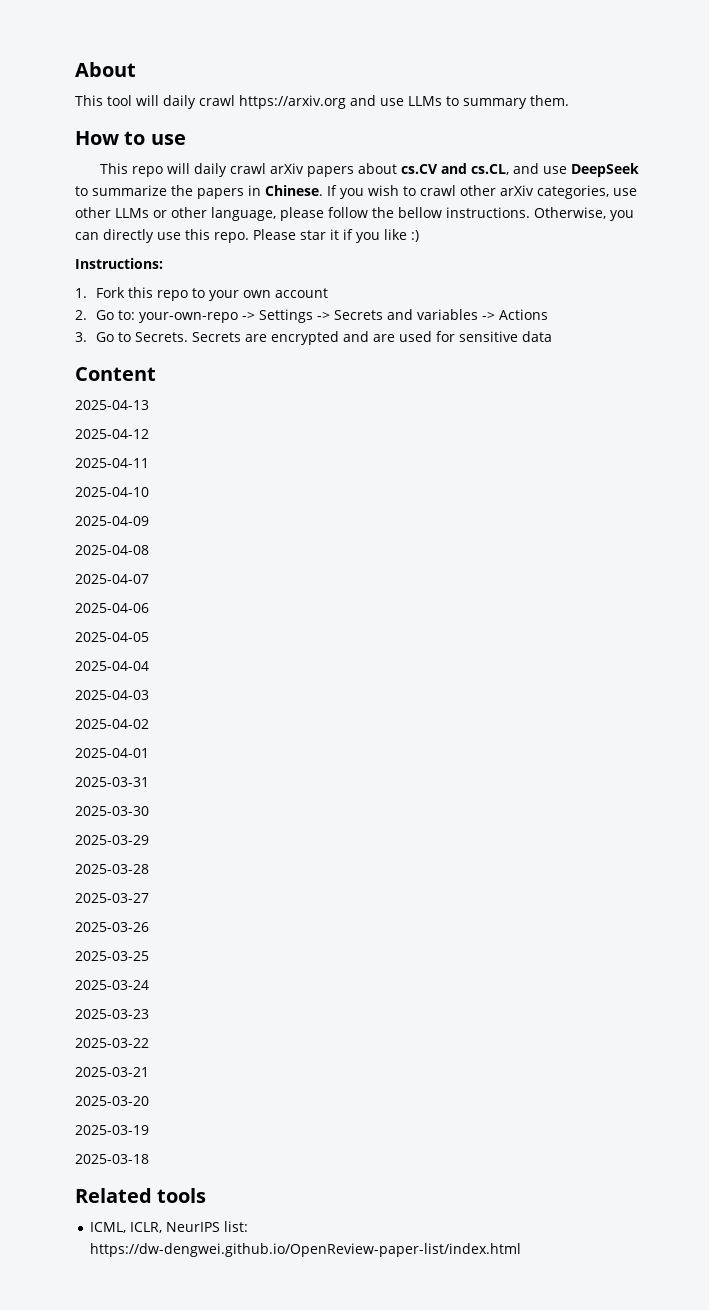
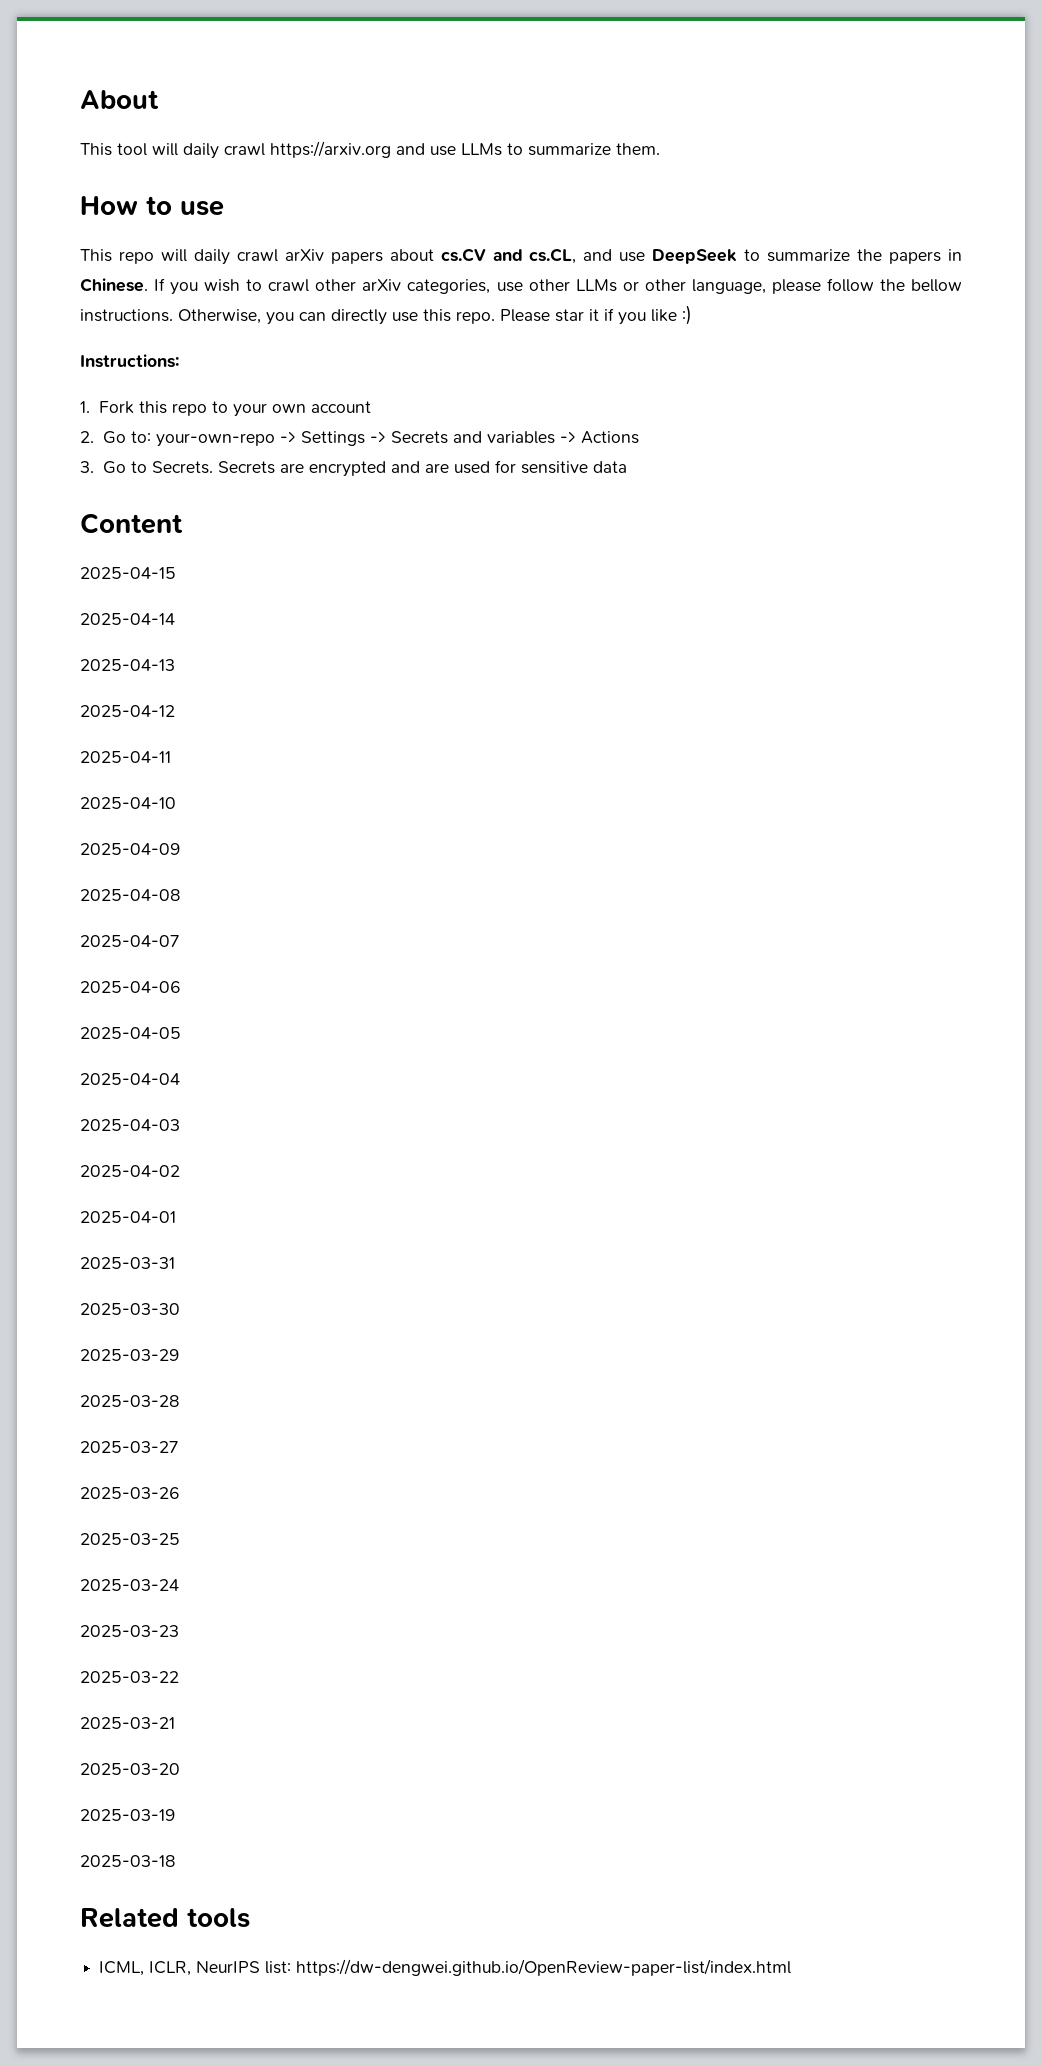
- This tool will daily crawl https://arxiv.org and use LLMs to summary them.
+ This tool will daily crawl https://arxiv.org and use LLMs to summarize them.
+ 2025-04-15
+ 2025-04-14

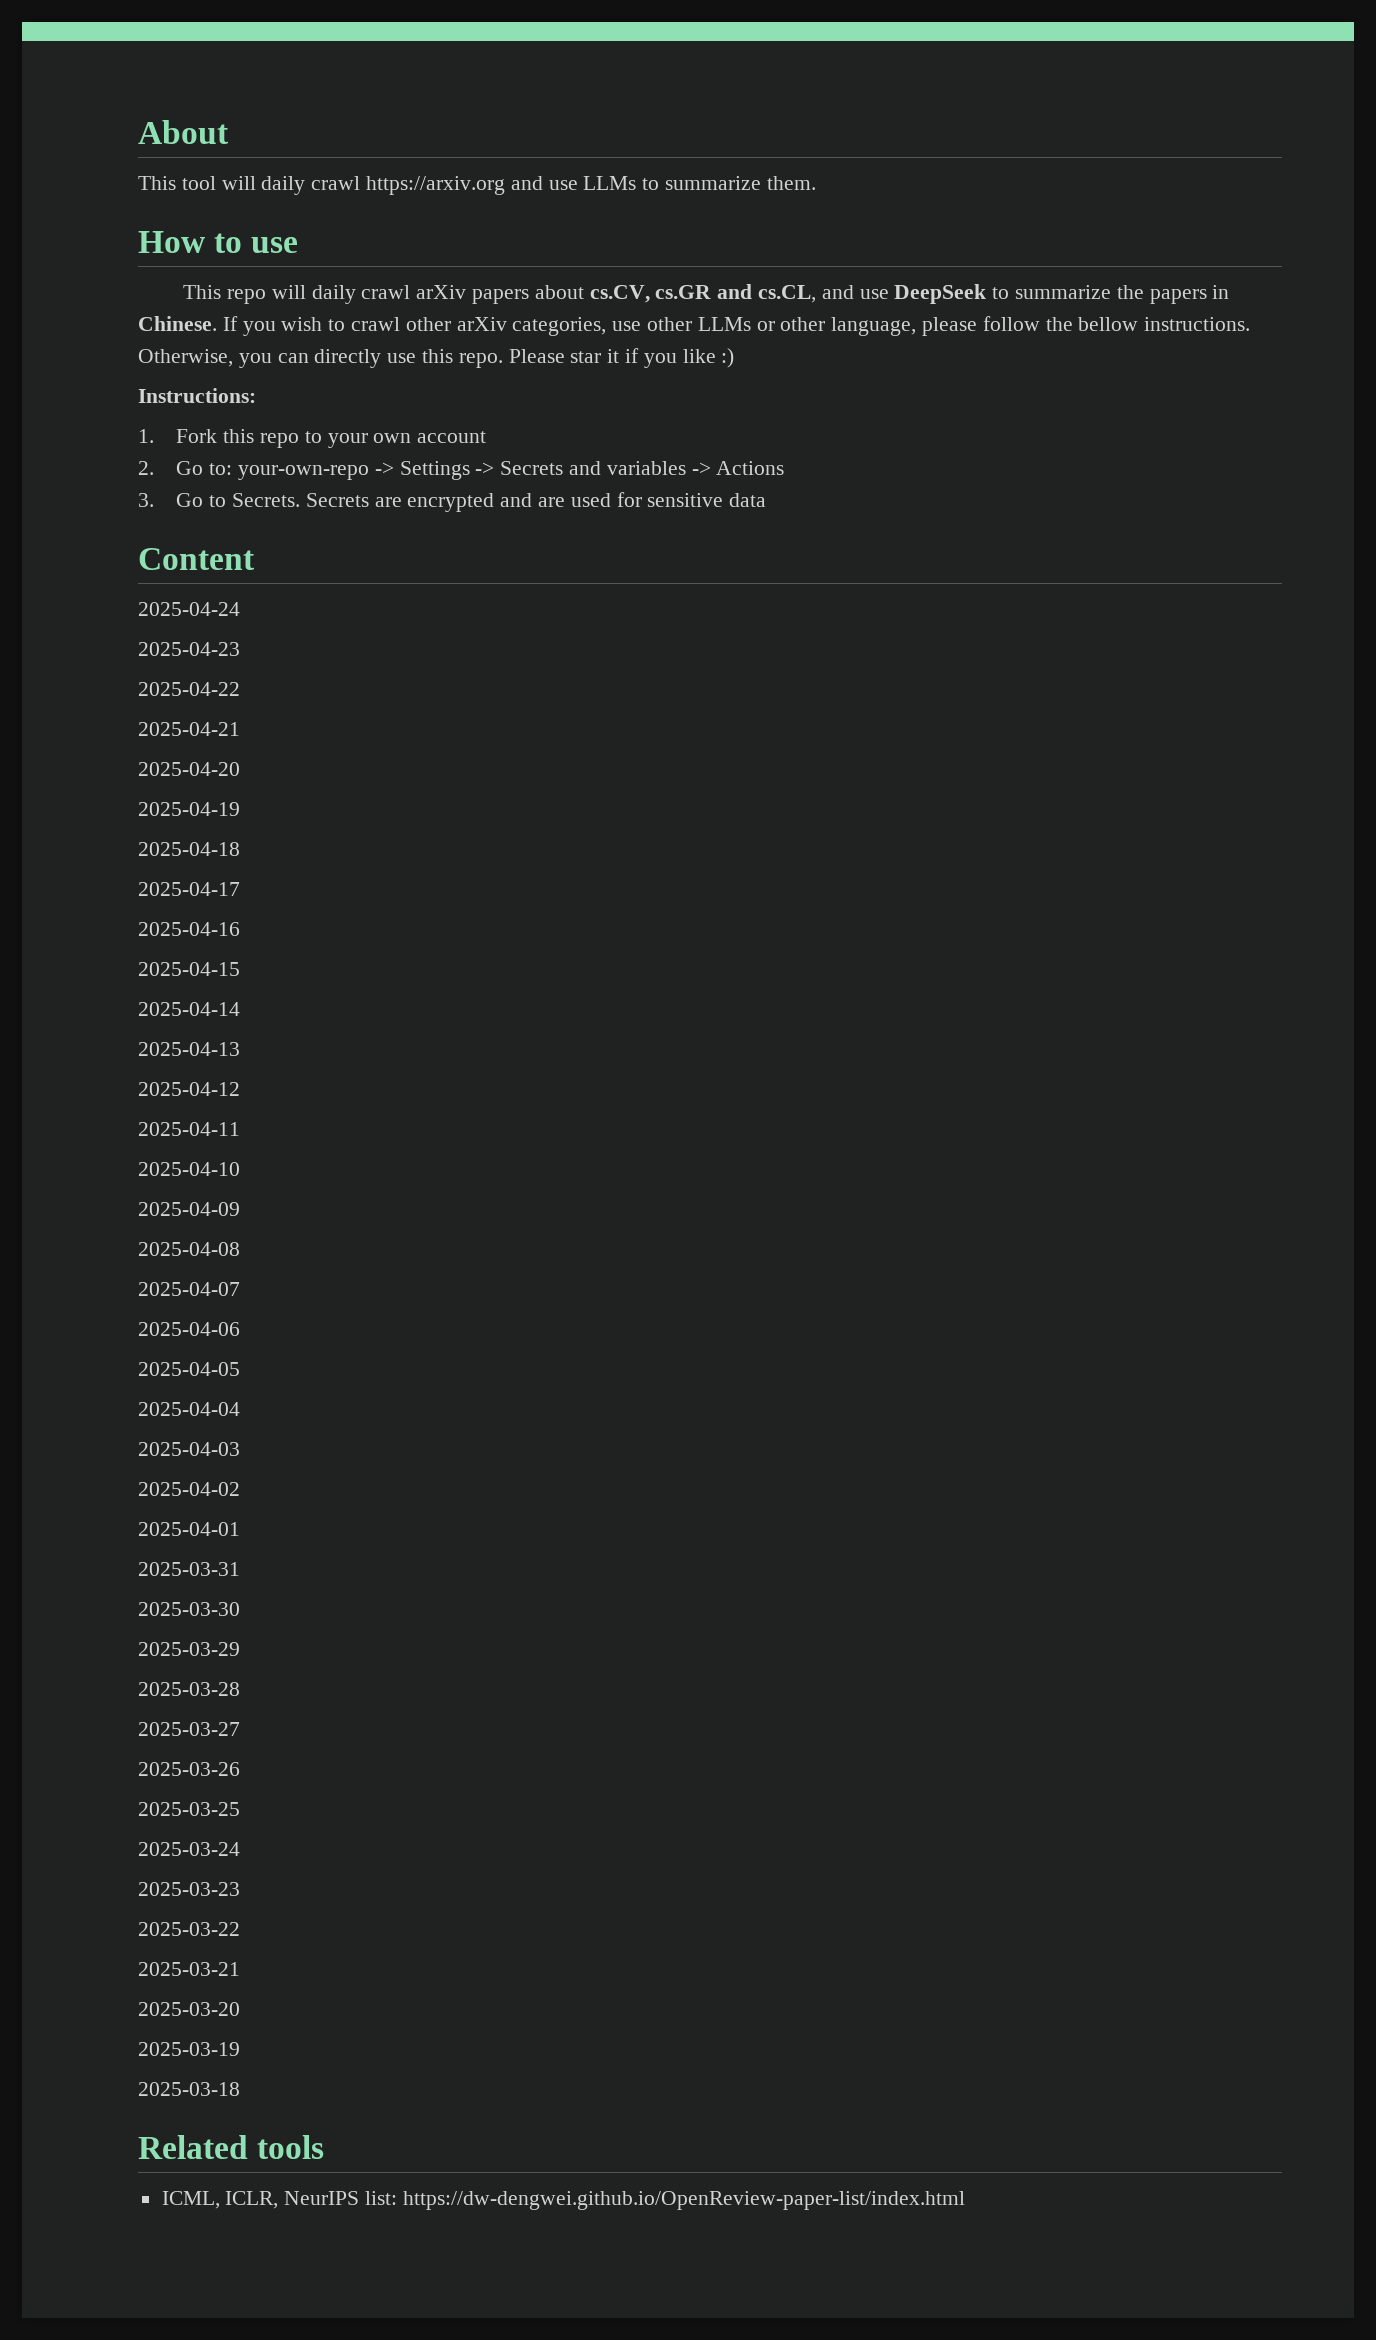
- This repo will daily crawl arXiv papers about cs.CV and cs.CL, and use DeepSeek to summarize the papers in Chinese.
+ This repo will daily crawl arXiv papers about cs.CV, cs.GR and cs.CL, and use DeepSeek to summarize the papers in Chinese.
+ 2025-04-24
+ 2025-04-23
+ 2025-04-22
+ 2025-04-21
+ 2025-04-20
+ 2025-04-19
+ 2025-04-18
+ 2025-04-17
+ 2025-04-16

